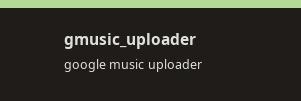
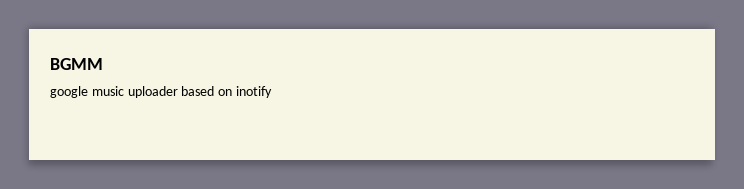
- gmusic_uploader
+ BGMM
- google music uploader
+ google music uploader based on inotify

